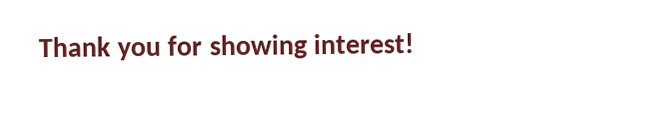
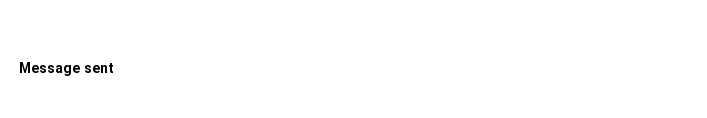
- Thank you for showing interest!
+ Message sent

